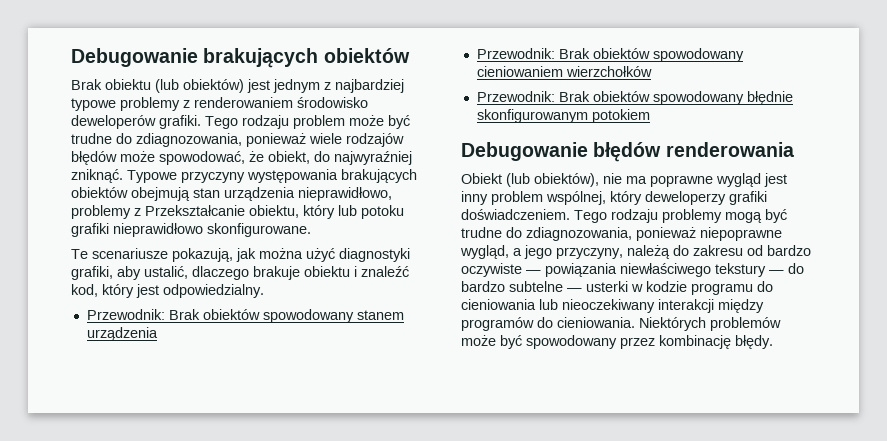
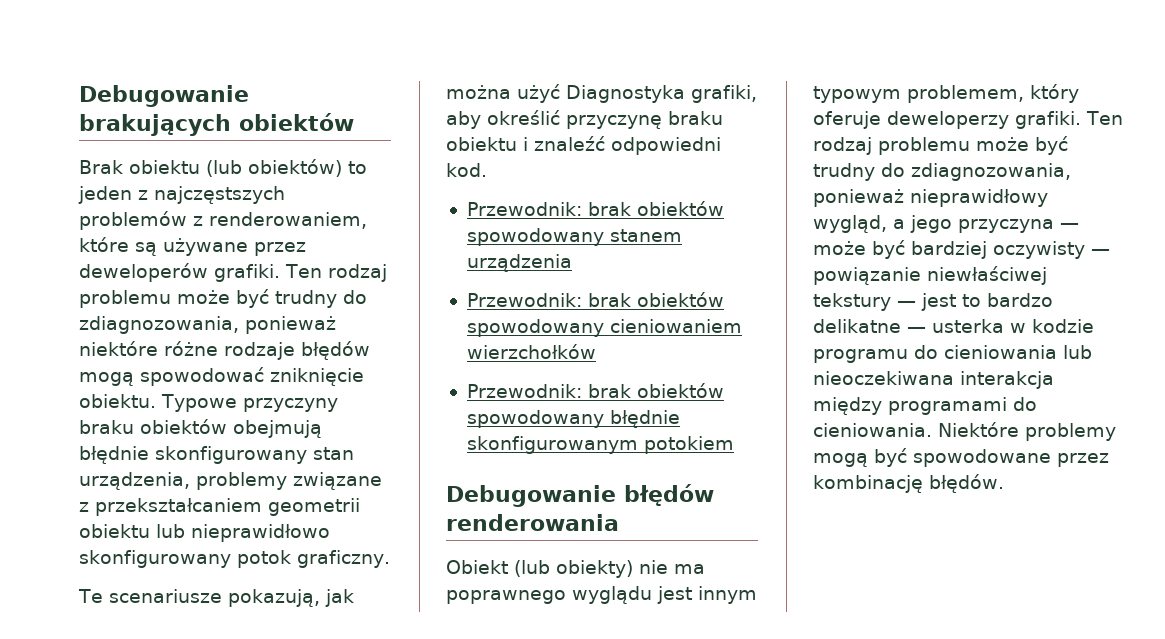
- Brak obiektu (lub obiektów) jest jednym z najbardziej typowe problemy z renderowaniem środowisko deweloperów grafiki. Tego rodzaju problem może być trudne do zdiagnozowania, ponieważ wiele rodzajów błędów może spowodować, że obiekt, do najwyraźniej zniknąć. Typowe przyczyny występowania brakujących obiektów obejmują stan urządzenia nieprawidłowo, problemy z Przekształcanie obiektu, który lub potoku grafiki nieprawidłowo skonfigurowane.
+ Brak obiektu (lub obiektów) to jeden z najczęstszych problemów z renderowaniem, które są używane przez deweloperów grafiki. Ten rodzaj problemu może być trudny do zdiagnozowania, ponieważ niektóre różne rodzaje błędów mogą spowodować zniknięcie obiektu. Typowe przyczyny braku obiektów obejmują błędnie skonfigurowany stan urządzenia, problemy związane z przekształcaniem geometrii obiektu lub nieprawidłowo skonfigurowany potok graficzny.
- Te scenariusze pokazują, jak można użyć diagnostyki grafiki, aby ustalić, dlaczego brakuje obiektu i znaleźć kod, który jest odpowiedzialny.
- Przewodnik: Brak obiektów spowodowany stanem urządzenia
+ Te scenariusze pokazują, jak można użyć Diagnostyka grafiki, aby określić przyczynę braku obiektu i znaleźć odpowiedni kod.
+ Przewodnik: brak obiektów spowodowany stanem urządzenia
- Przewodnik: Brak obiektów spowodowany cieniowaniem wierzchołków
+ Przewodnik: brak obiektów spowodowany cieniowaniem wierzchołków
- Przewodnik: Brak obiektów spowodowany błędnie skonfigurowanym potokiem
+ Przewodnik: brak obiektów spowodowany błędnie skonfigurowanym potokiem
- Obiekt (lub obiektów), nie ma poprawne wygląd jest inny problem wspólnej, który deweloperzy grafiki doświadczeniem. Tego rodzaju problemy mogą być trudne do zdiagnozowania, ponieważ niepoprawne wygląd, a jego przyczyny, należą do zakresu od bardzo oczywiste — powiązania niewłaściwego tekstury — do bardzo subtelne — usterki w kodzie programu do cieniowania lub nieoczekiwany interakcji między programów do cieniowania. Niektórych problemów może być spowodowany przez kombinację błędy.
+ Obiekt (lub obiekty) nie ma poprawnego wyglądu jest innym typowym problemem, który oferuje deweloperzy grafiki. Ten rodzaj problemu może być trudny do zdiagnozowania, ponieważ nieprawidłowy wygląd, a jego przyczyna — może być bardziej oczywisty — powiązanie niewłaściwej tekstury — jest to bardzo delikatne — usterka w kodzie programu do cieniowania lub nieoczekiwana interakcja między programami do cieniowania. Niektóre problemy mogą być spowodowane przez kombinację błędów.

